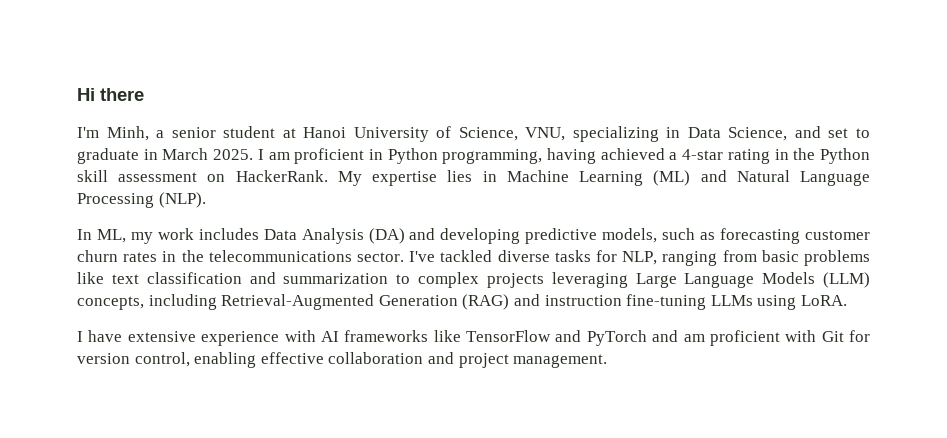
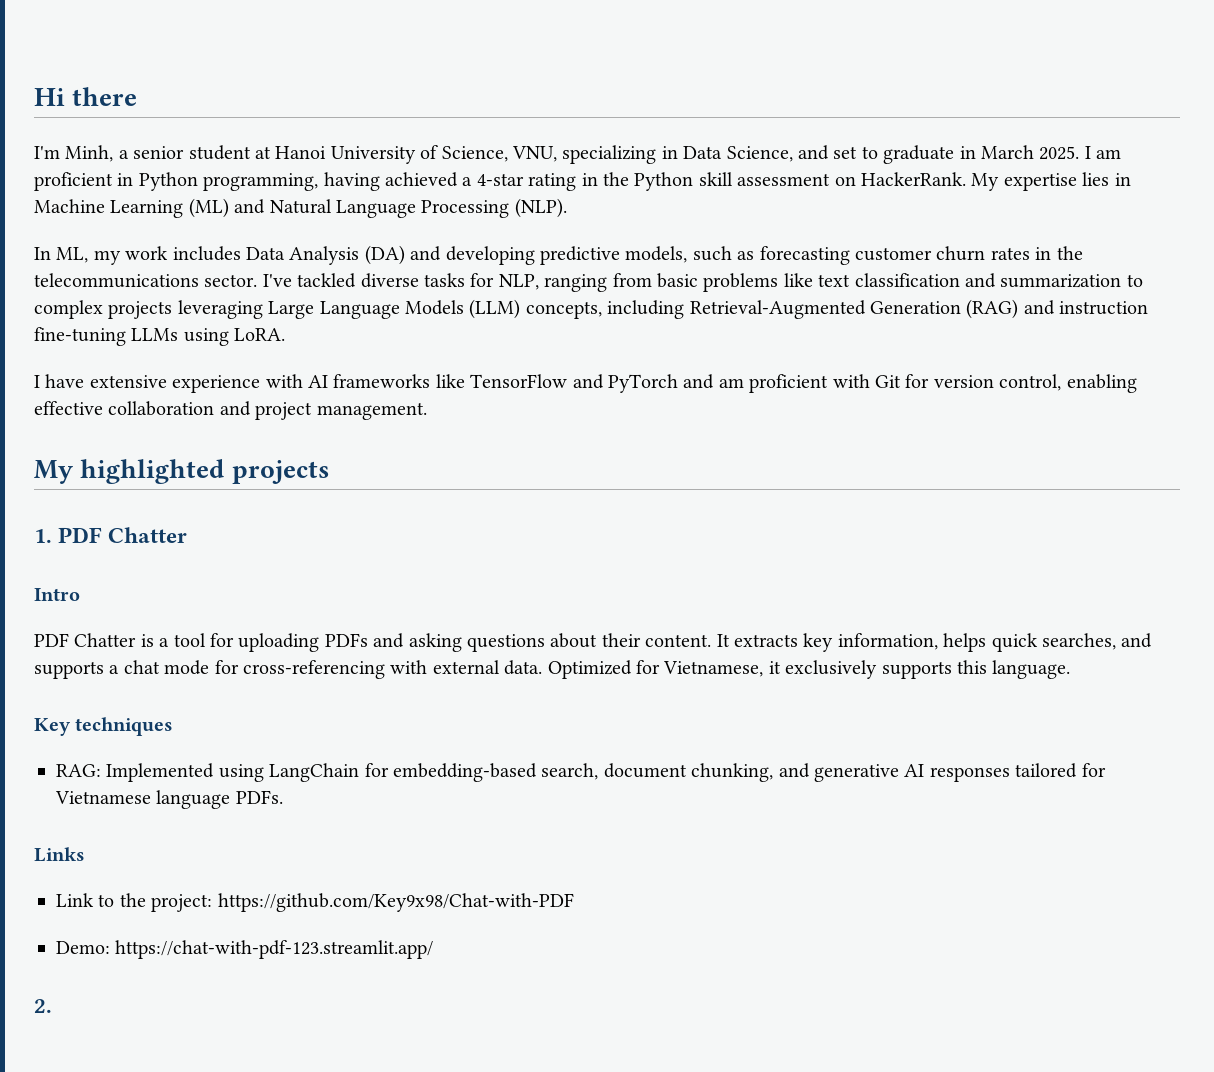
+ My highlighted projects
+ 1. PDF Chatter
+ Intro
+ PDF Chatter is a tool for uploading PDFs and asking questions about their content. It extracts key information, helps quick searches, and supports a chat mode for cross-referencing with external data. Optimized for Vietnamese, it exclusively supports this language.
+ Key techniques
+ RAG: Implemented using LangChain for embedding-based search, document chunking, and generative AI responses tailored for Vietnamese language PDFs.
+ Links
+ Link to the project: https://github.com/Key9x98/Chat-with-PDF
+ Demo: https://chat-with-pdf-123.streamlit.app/
+ 2.

